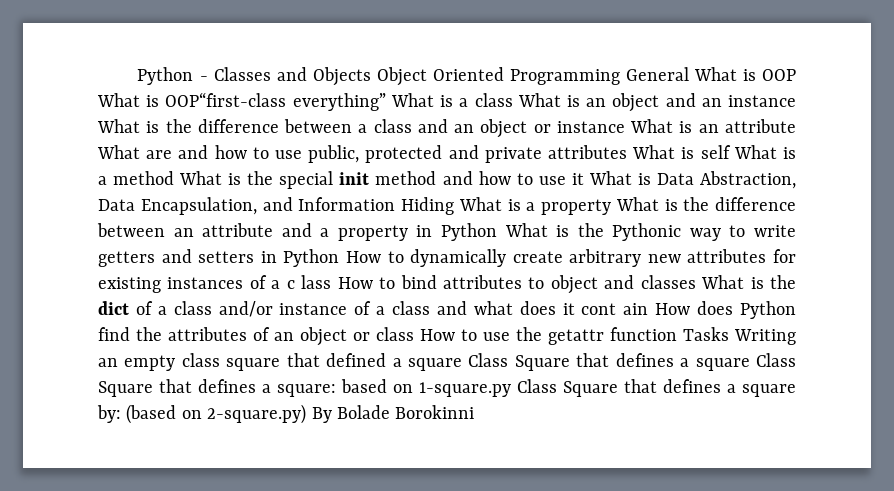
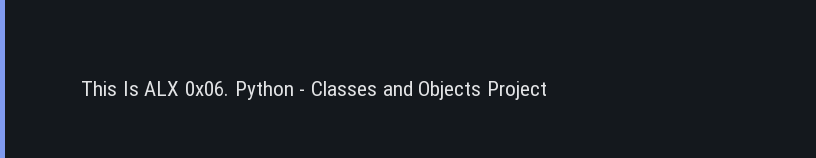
+ This Is ALX 0x06.
- Python - Classes and Objects Object Oriented Programming General What is OOP What is OOP“first-class everything” What is a class What is an object and an instance What is the difference between a class and an object or instance What is an attribute What are and how to use public, protected and private attributes What is self What is a method What is the special init method and how to use it What is Data Abstraction, Data Encapsulation, and Information Hiding What is a property What is the difference between an attribute and a property in Python What is the Pythonic way to write getters and setters in Python How to dynamically create arbitrary new attributes for existing instances of a c lass How to bind attributes to object and classes What is the dict of a class and/or instance of a class and what does it cont ain How does Python find the attributes of an object or class How to use the getattr function Tasks Writing an empty class square that defined a square Class Square that defines a square Class Square that defines a square: based on 1-square.py Class Square that defines a square by: (based on 2-square.py) By Bolade Borokinni
+ Python - Classes and Objects Project

